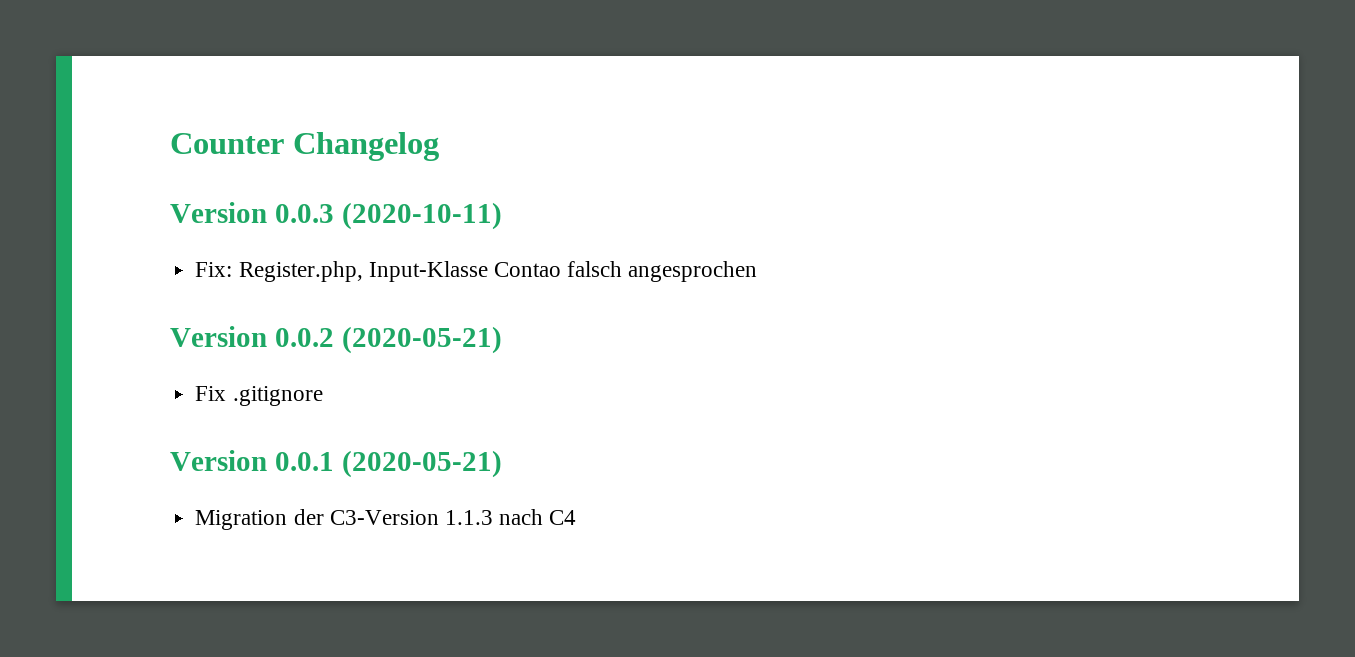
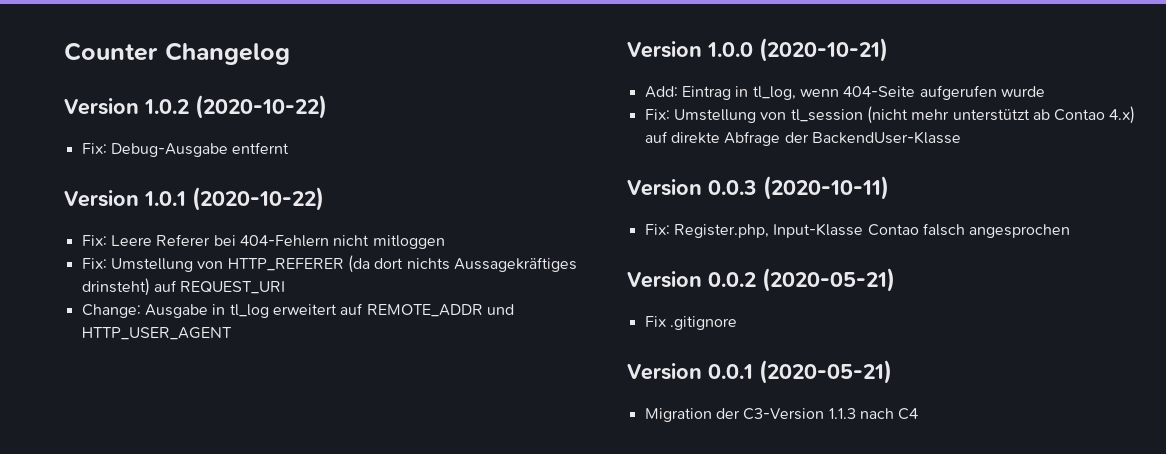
+ Version 1.0.2 (2020-10-22)
+ Fix: Debug-Ausgabe entfernt
+ Version 1.0.1 (2020-10-22)
+ Fix: Leere Referer bei 404-Fehlern nicht mitloggen
+ Fix: Umstellung von HTTP_REFERER (da dort nichts Aussagekräftiges drinsteht) auf REQUEST_URI
+ Change: Ausgabe in tl_log erweitert auf REMOTE_ADDR und HTTP_USER_AGENT
+ Version 1.0.0 (2020-10-21)
+ Add: Eintrag in tl_log, wenn 404-Seite aufgerufen wurde
+ Fix: Umstellung von tl_session (nicht mehr unterstützt ab Contao 4.x) auf direkte Abfrage der BackendUser-Klasse

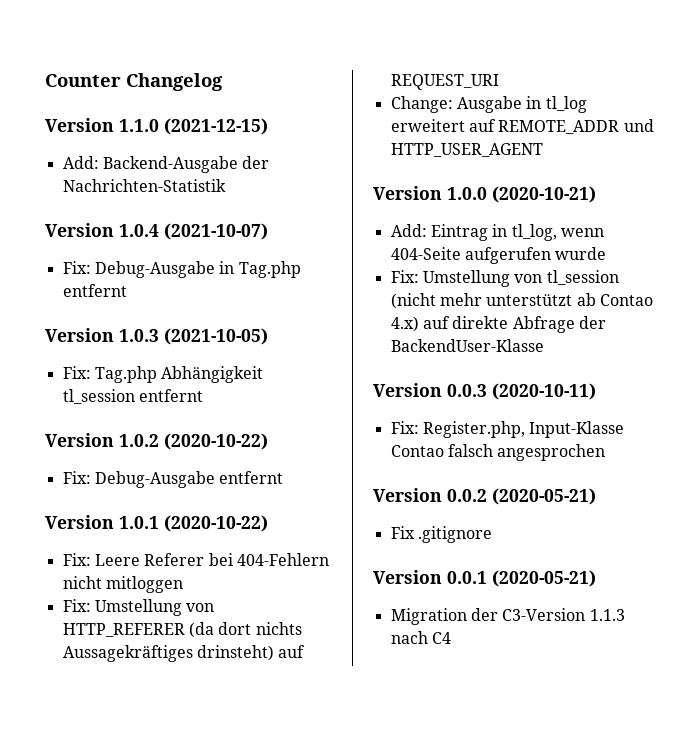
+ Version 1.1.0 (2021-12-15)
+ Add: Backend-Ausgabe der Nachrichten-Statistik
+ Version 1.0.4 (2021-10-07)
+ Fix: Debug-Ausgabe in Tag.php entfernt
+ Version 1.0.3 (2021-10-05)
+ Fix: Tag.php Abhängigkeit tl_session entfernt

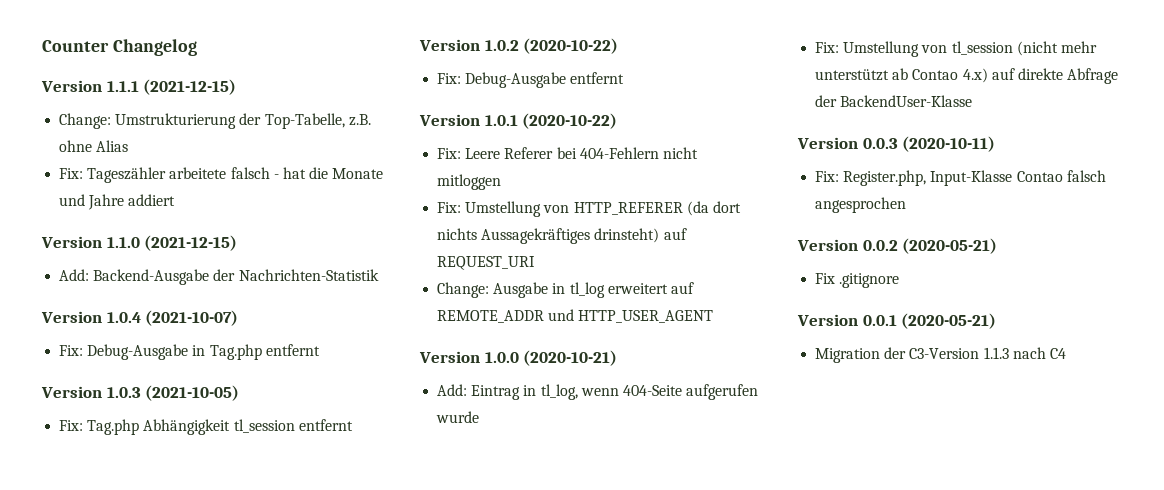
+ Version 1.1.1 (2021-12-15)
+ Change: Umstrukturierung der Top-Tabelle, z.B. ohne Alias
+ Fix: Tageszähler arbeitete falsch - hat die Monate und Jahre addiert

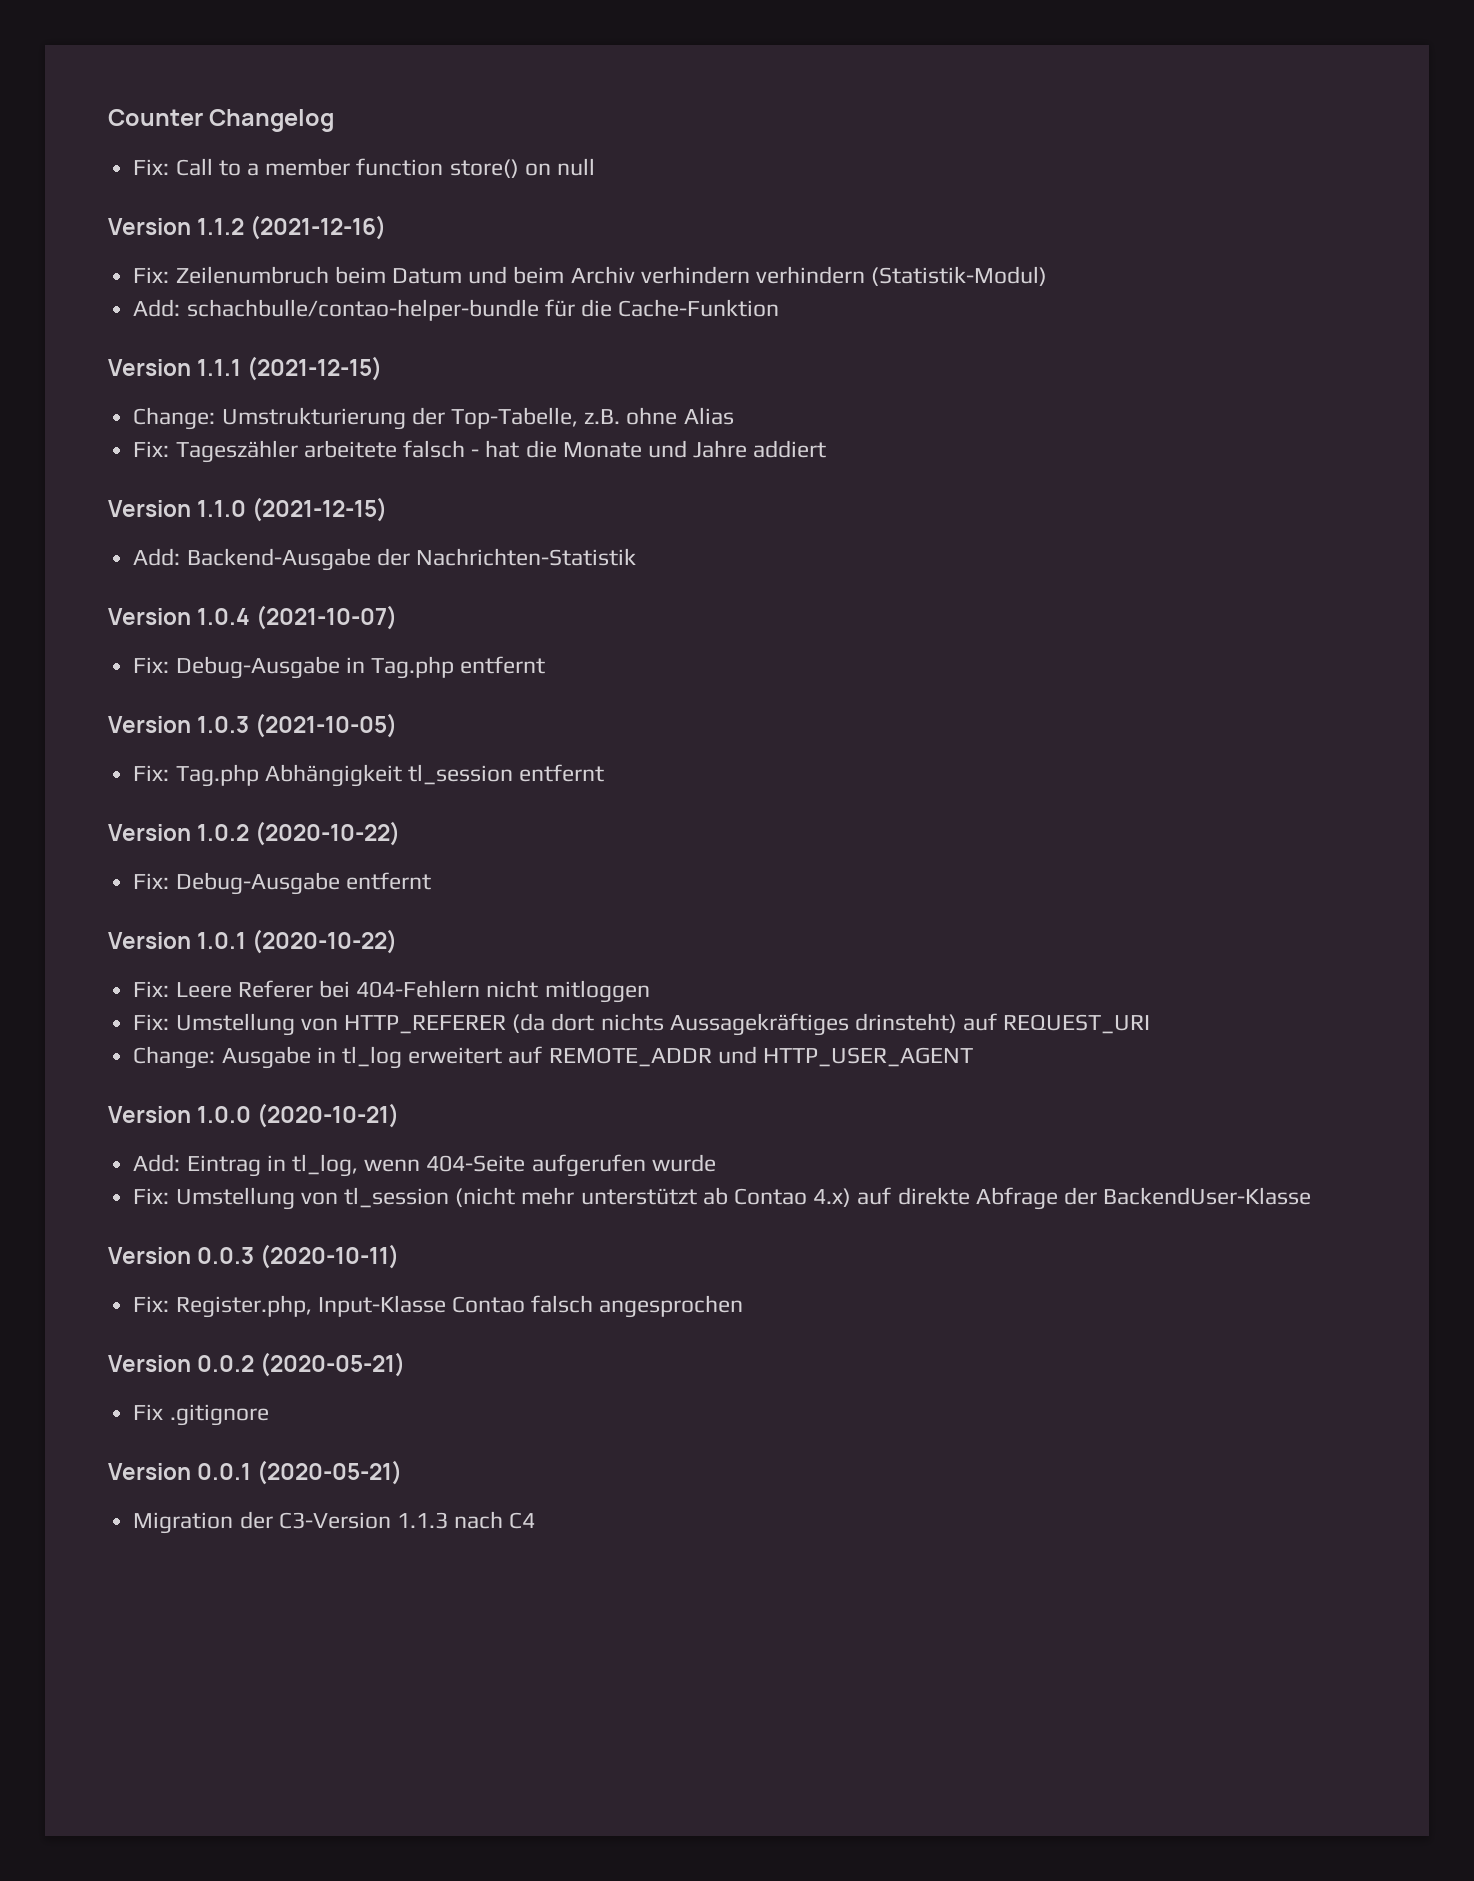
+ Fix: Call to a member function store() on null
+ Version 1.1.2 (2021-12-16)
+ Fix: Zeilenumbruch beim Datum und beim Archiv verhindern verhindern (Statistik-Modul)
+ Add: schachbulle/contao-helper-bundle für die Cache-Funktion

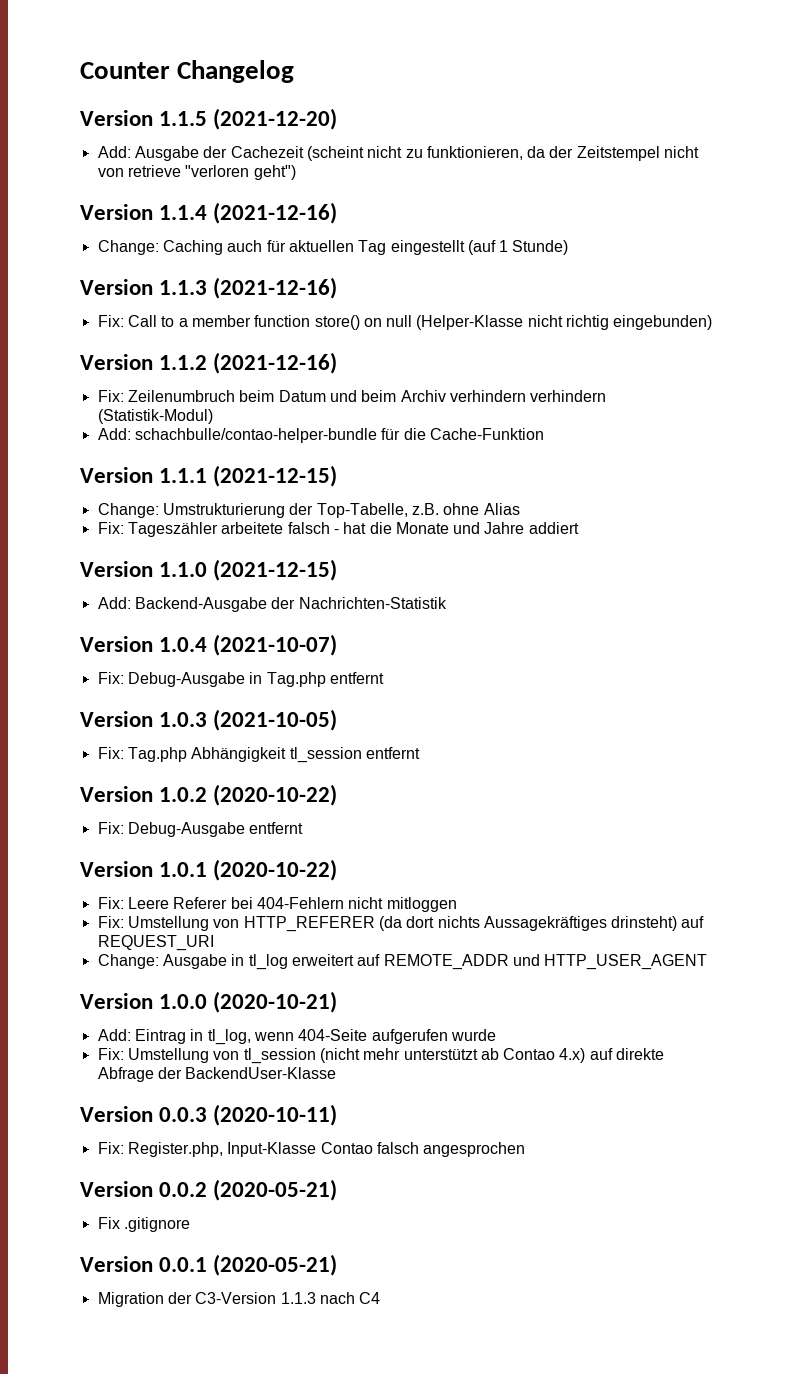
+ Version 1.1.5 (2021-12-20)
+ Add: Ausgabe der Cachezeit (scheint nicht zu funktionieren, da der Zeitstempel nicht von retrieve "verloren geht")
+ Version 1.1.4 (2021-12-16)
+ Change: Caching auch für aktuellen Tag eingestellt (auf 1 Stunde)
+ Version 1.1.3 (2021-12-16)
- Fix: Call to a member function store() on null
+ Fix: Call to a member function store() on null (Helper-Klasse nicht richtig eingebunden)

